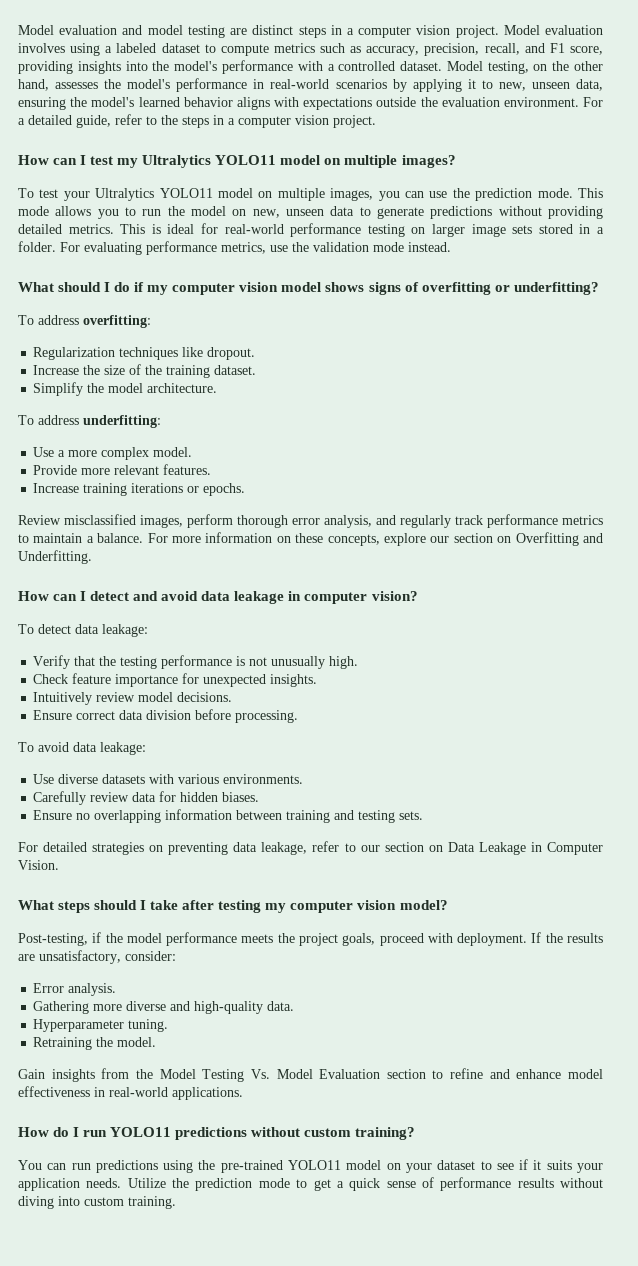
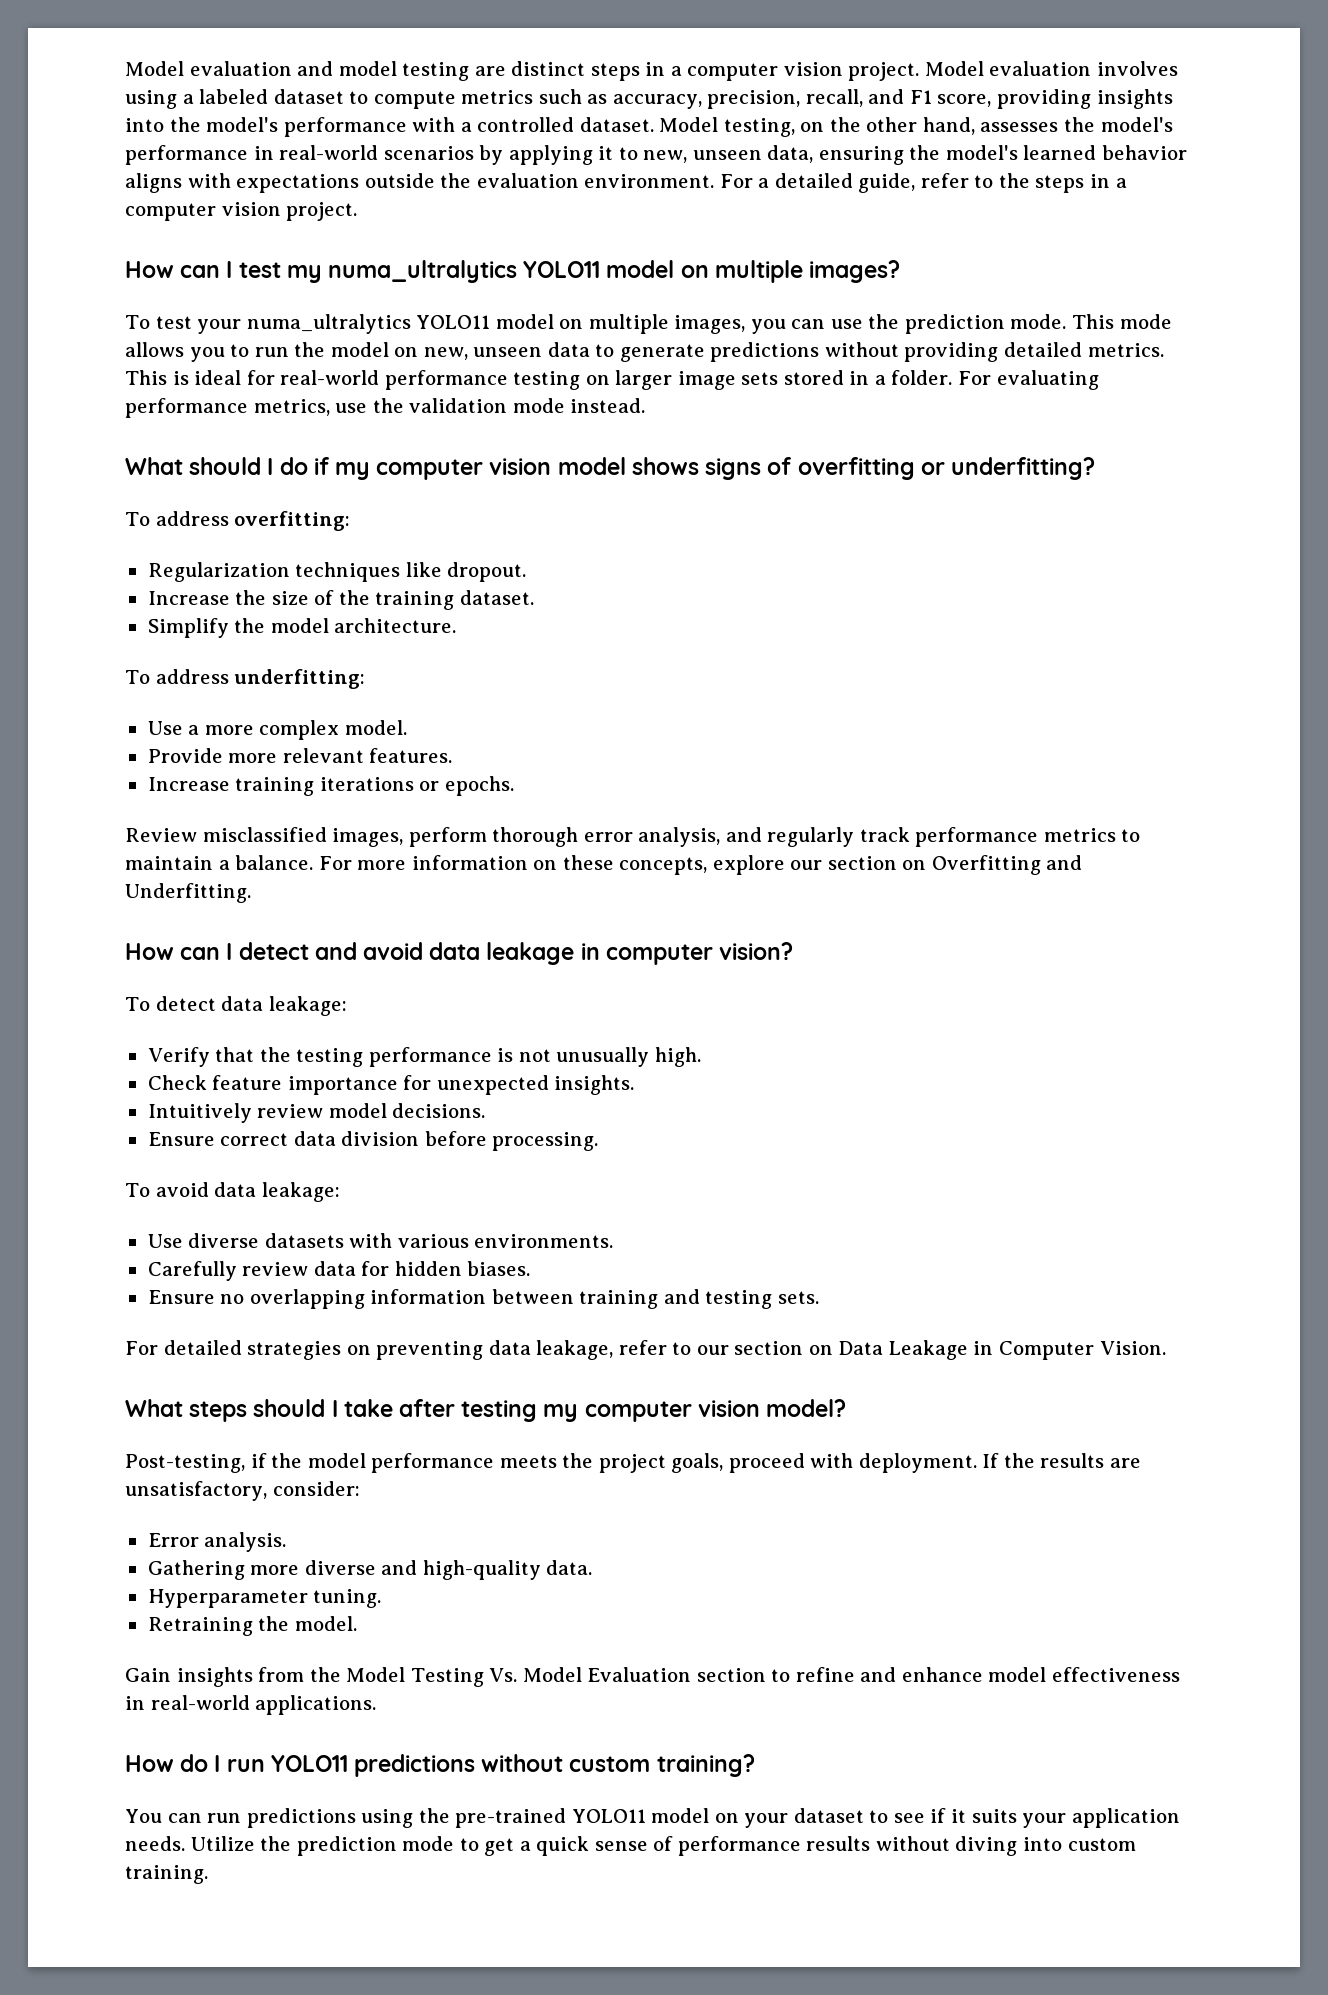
- How can I test my Ultralytics YOLO11 model on multiple images?
+ How can I test my numa_ultralytics YOLO11 model on multiple images?
- To test your Ultralytics YOLO11 model on multiple images, you can use the prediction mode.
+ To test your numa_ultralytics YOLO11 model on multiple images, you can use the prediction mode.

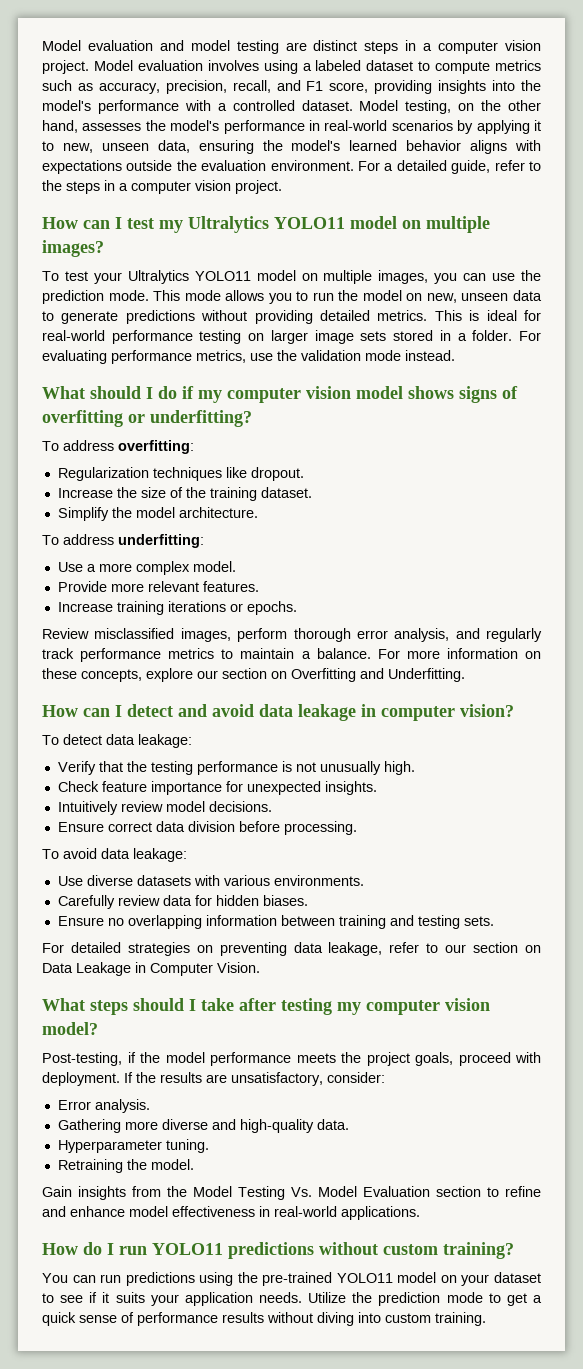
- How can I test my numa_ultralytics YOLO11 model on multiple images?
+ How can I test my Ultralytics YOLO11 model on multiple images?
- To test your numa_ultralytics YOLO11 model on multiple images, you can use the prediction mode.
+ To test your Ultralytics YOLO11 model on multiple images, you can use the prediction mode.

